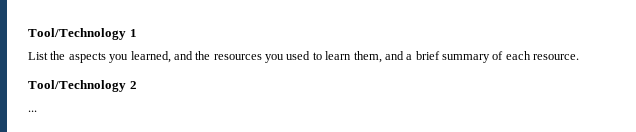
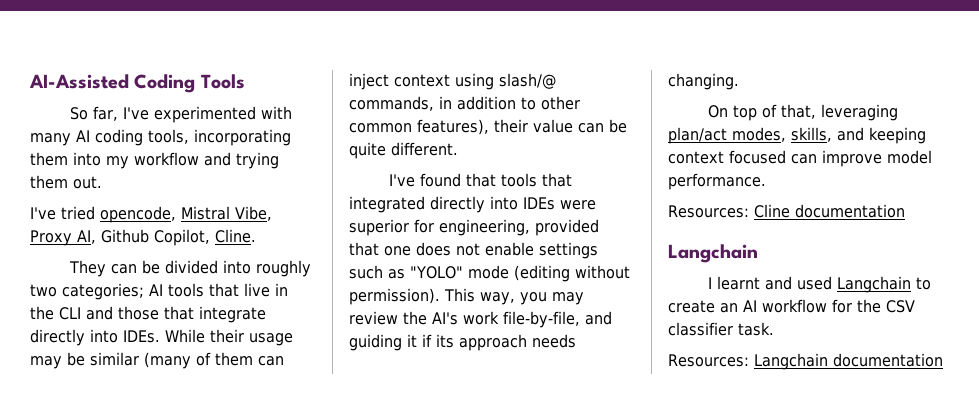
- Tool/Technology 1
- List the aspects you learned, and the resources you used to learn them, and a brief summary of each resource.
- Tool/Technology 2
- ...
+ AI-Assisted Coding Tools
+ So far, I've experimented with many AI coding tools, incorporating them into my workflow and trying them out.
+ I've tried opencode, Mistral Vibe, Proxy AI, Github Copilot, Cline.
+ They can be divided into roughly two categories; AI tools that live in the CLI and those that integrate directly into IDEs. While their usage may be similar (many of them can inject context using slash/@ commands, in addition to other common features), their value can be quite different.
+ I've found that tools that integrated directly into IDEs were superior for engineering, provided that one does not enable settings such as "YOLO" mode (editing without permission). This way, you may review the AI's work file-by-file, and guiding it if its approach needs changing.
+ On top of that, leveraging plan/act modes, skills, and keeping context focused can improve model performance.
+ Resources: Cline documentation
+ Langchain
+ I learnt and used Langchain to create an AI workflow for the CSV classifier task.
+ Resources: Langchain documentation

